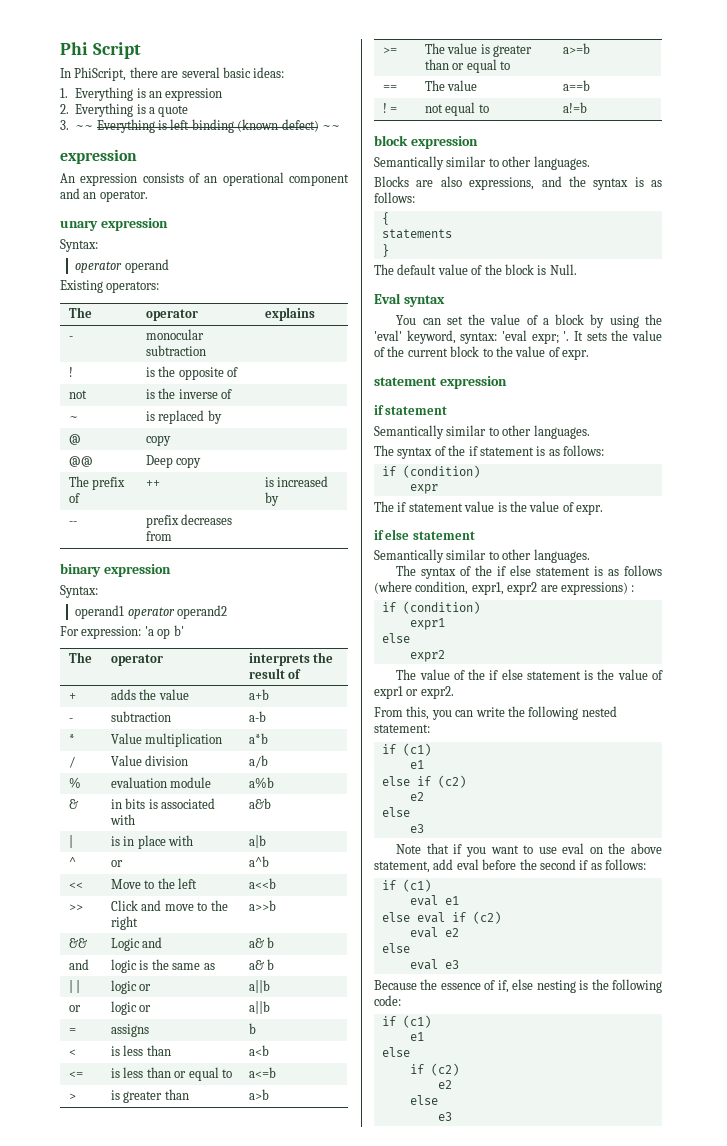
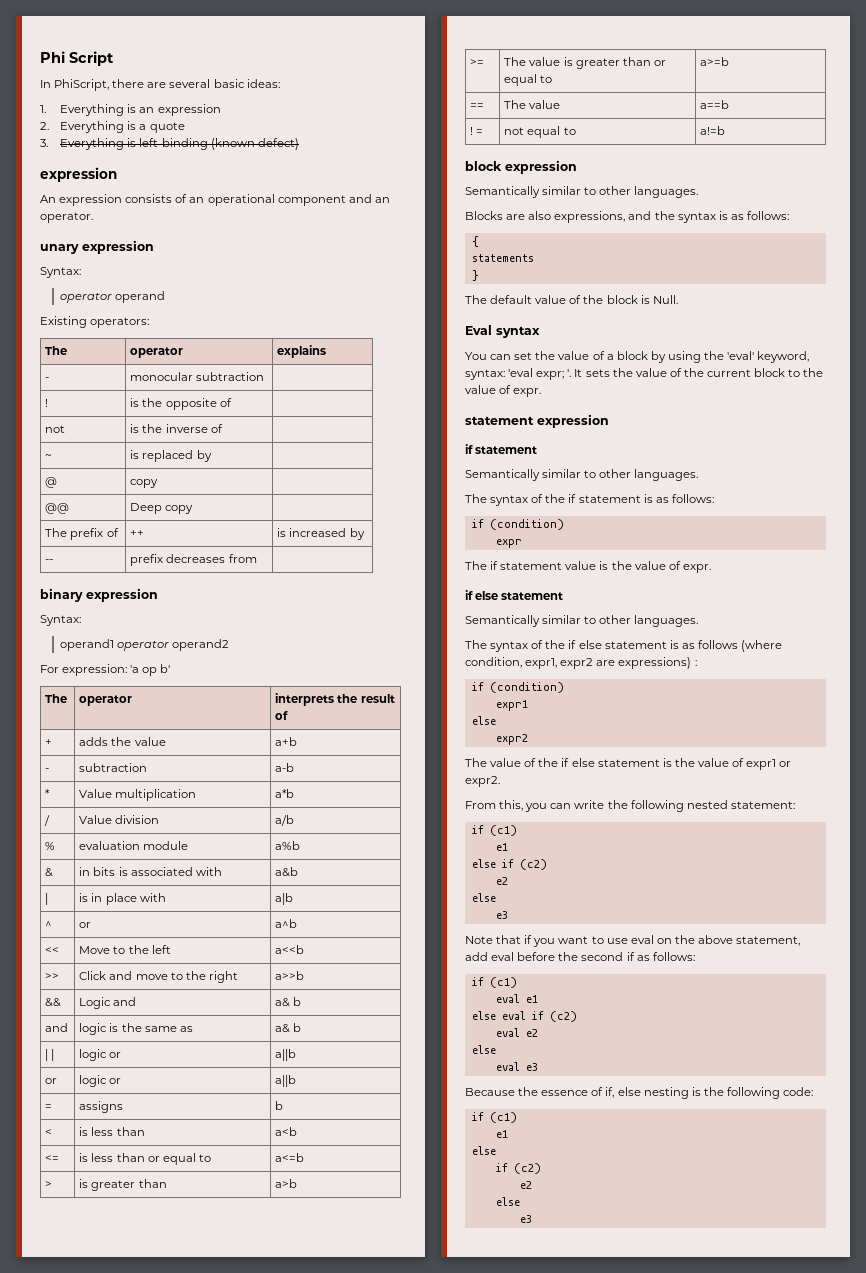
- 3. ~~ Everything is left binding (known defect) ~~
+ 3. Everything is left binding (known defect)

